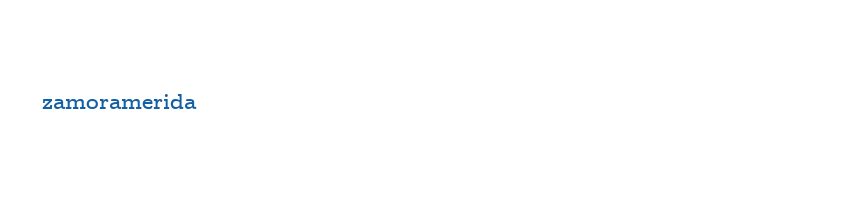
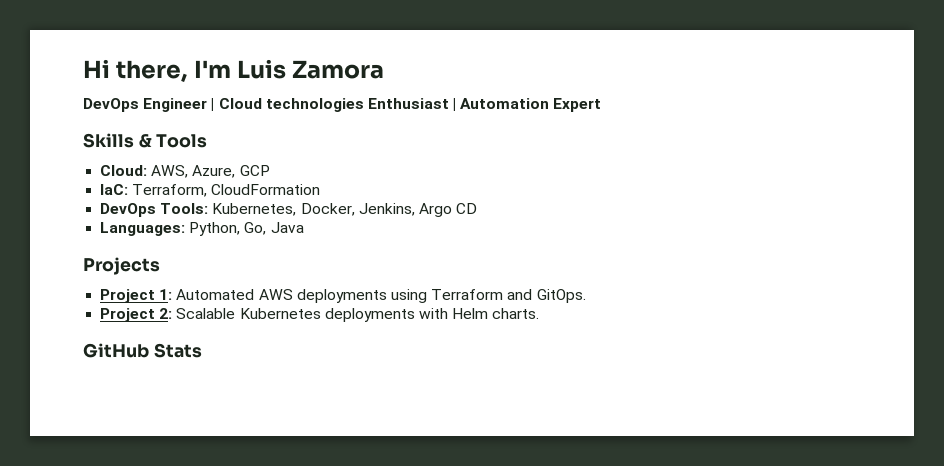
- zamoramerida
+ Hi there, I'm Luis Zamora
+ DevOps Engineer | Cloud technologies Enthusiast | Automation Expert
+ Skills & Tools
+ Cloud: AWS, Azure, GCP
+ IaC: Terraform, CloudFormation
+ DevOps Tools: Kubernetes, Docker, Jenkins, Argo CD
+ Languages: Python, Go, Java
+ Projects
+ Project 1: Automated AWS deployments using Terraform and GitOps.
+ Project 2: Scalable Kubernetes deployments with Helm charts.
+ GitHub Stats

